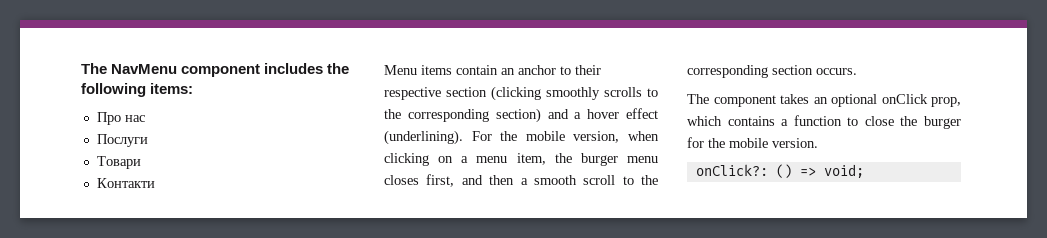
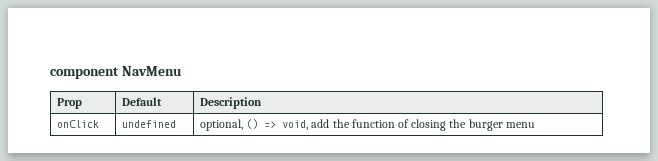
- The NavMenu component includes the following items:
- Про нас
- Послуги
- Товари
- Контакти
- Menu items contain an anchor to their respective section (clicking smoothly scrolls to the corresponding section) and a hover effect (underlining). For the mobile version, when clicking on a menu item, the burger menu closes first, and then a smooth scroll to the corresponding section occurs.
- The component takes an optional onClick prop, which contains a function to close the burger for the mobile version.
- onClick?: () => void;
+ component NavMenu
+ Prop | Default | Description
+ onClick | undefined | optional, () => void, add the function of closing the burger menu

